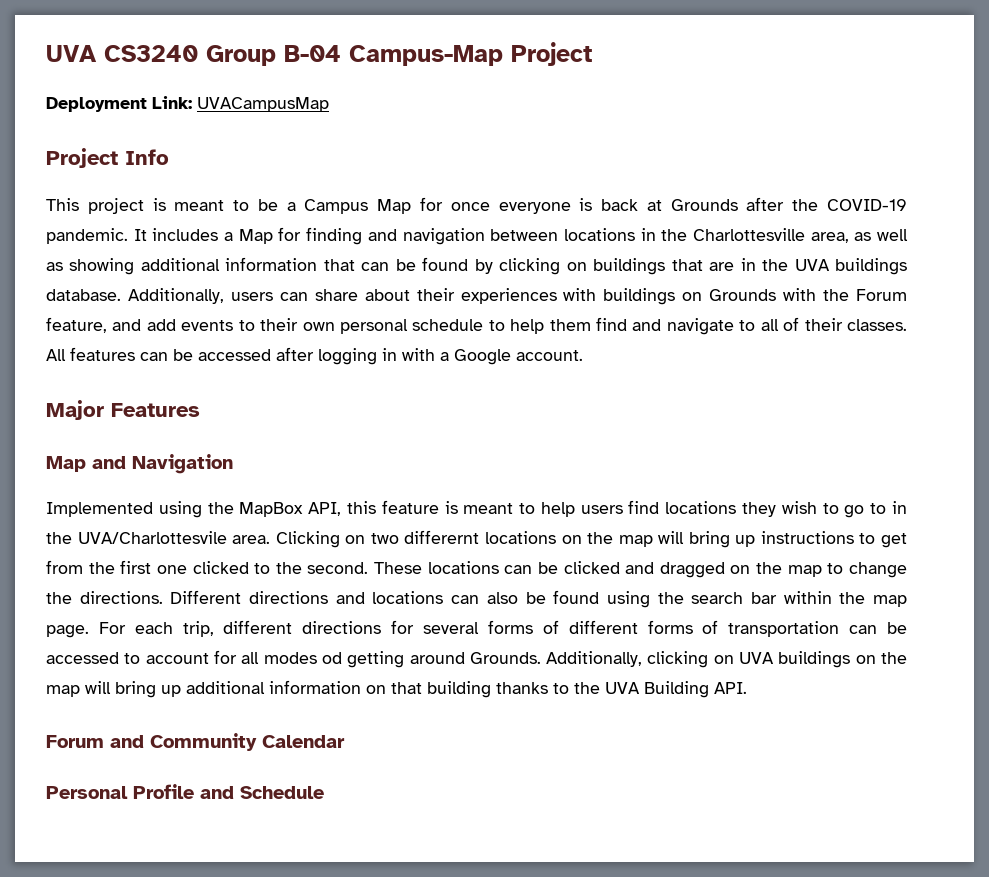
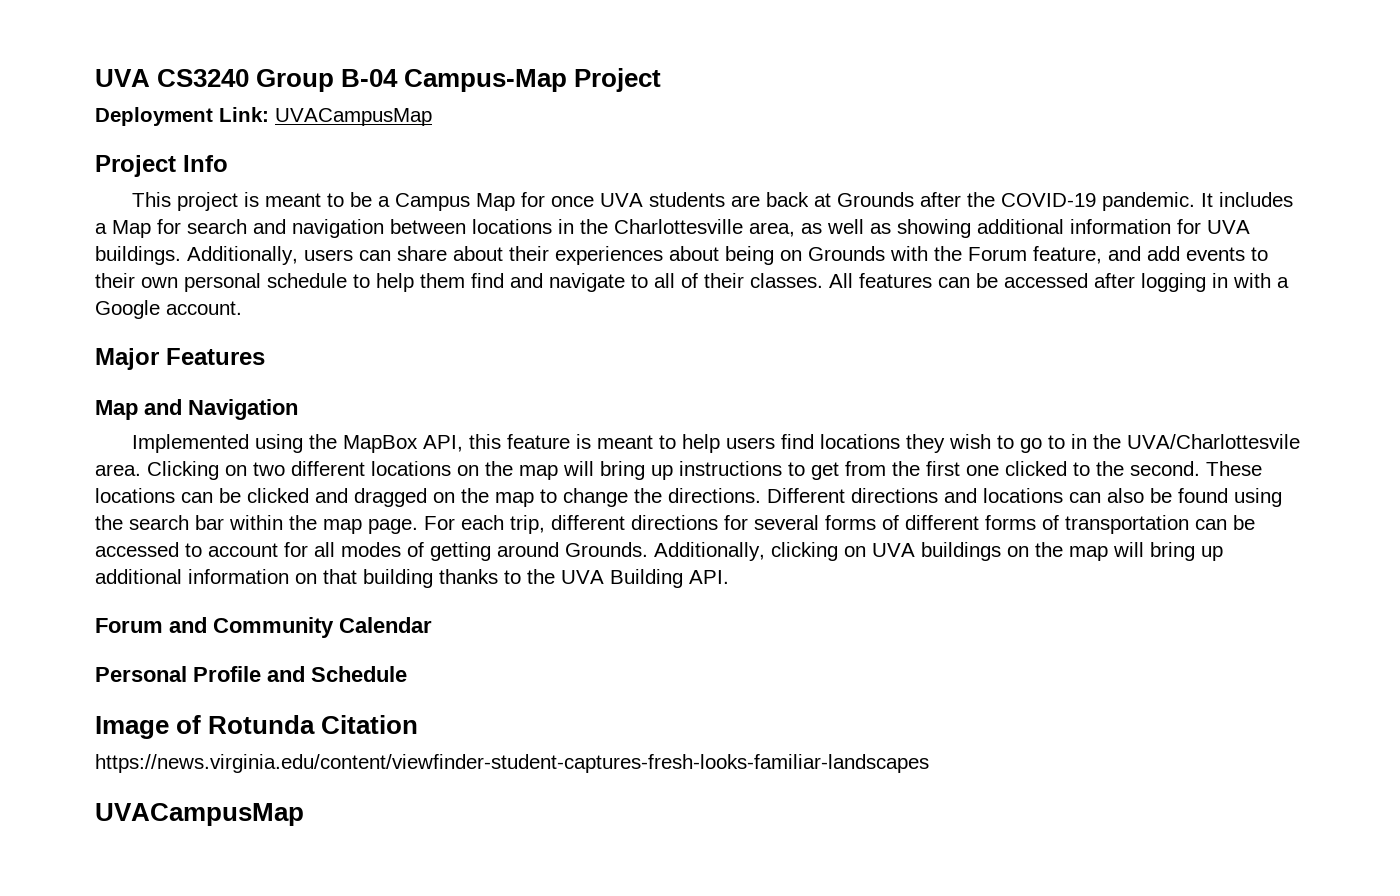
- This project is meant to be a Campus Map for once everyone is back at Grounds after the COVID-19 pandemic.
+ This project is meant to be a Campus Map for once UVA students are back at Grounds after the COVID-19 pandemic.
- It includes a Map for finding and navigation between locations in the Charlottesville area, as well as showing additional information that can be found by clicking on buildings that are in the UVA buildings database.
+ It includes a Map for search and navigation between locations in the Charlottesville area, as well as showing additional information for UVA buildings.
- Additionally, users can share about their experiences with buildings on Grounds with the Forum feature, and add events to their own personal schedule to help them find and navigate to all of their classes.
+ Additionally, users can share about their experiences about being on Grounds with the Forum feature, and add events to their own personal schedule to help them find and navigate to all of their classes.
- Clicking on two differernt locations on the map will bring up instructions to get from the first one clicked to the second.
+ Clicking on two different locations on the map will bring up instructions to get from the first one clicked to the second.
- For each trip, different directions for several forms of different forms of transportation can be accessed to account for all modes od getting around Grounds.
+ For each trip, different directions for several forms of different forms of transportation can be accessed to account for all modes of getting around Grounds.
+ Image of Rotunda Citation
+ https://news.virginia.edu/content/viewfinder-student-captures-fresh-looks-familiar-landscapes
+ UVACampusMap

